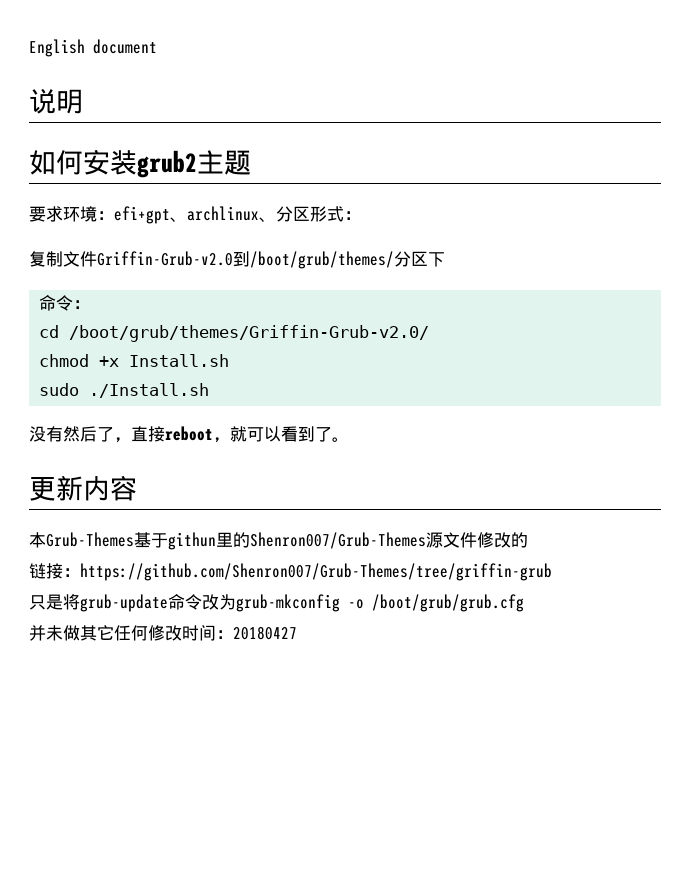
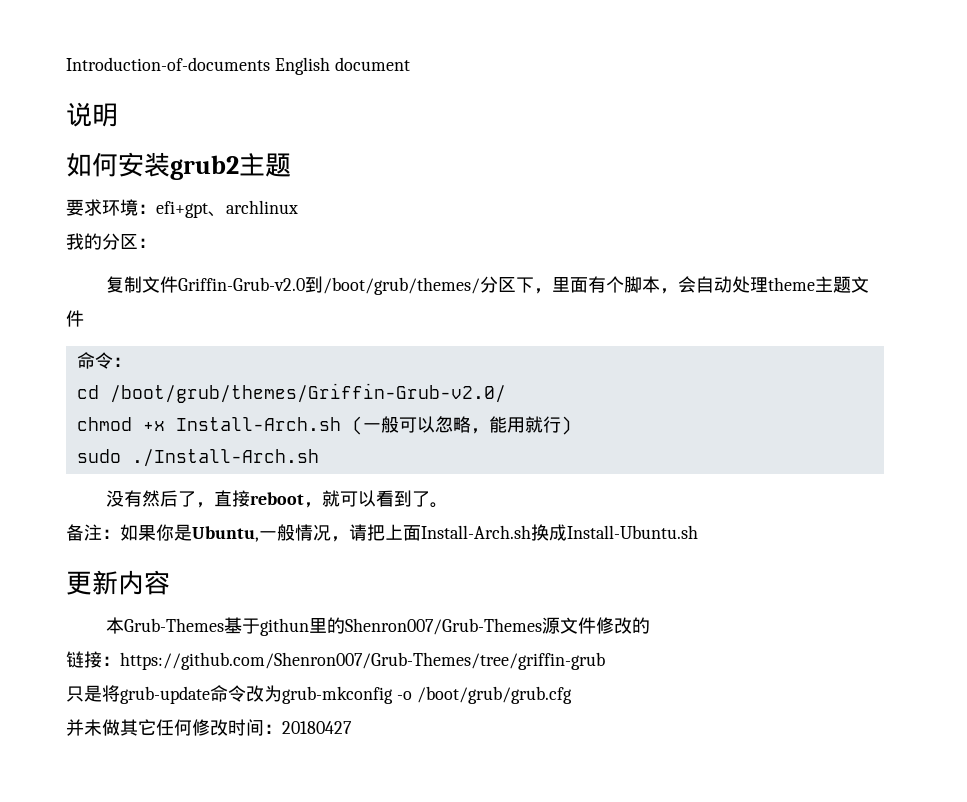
- English document
+ Introduction-of-documents English document
- 要求环境：efi+gpt、archlinux、分区形式：
+ 要求环境：efi+gpt、archlinux
+ 我的分区：
- 复制文件Griffin-Grub-v2.0到/boot/grub/themes/分区下
+ 复制文件Griffin-Grub-v2.0到/boot/grub/themes/分区下，里面有个脚本，会自动处理theme主题文件
- chmod +x Install.sh
+ chmod +x Install-Arch.sh (一般可以忽略，能用就行)
- sudo ./Install.sh
+ sudo ./Install-Arch.sh
+ 备注：如果你是Ubuntu,一般情况，请把上面Install-Arch.sh换成Install-Ubuntu.sh

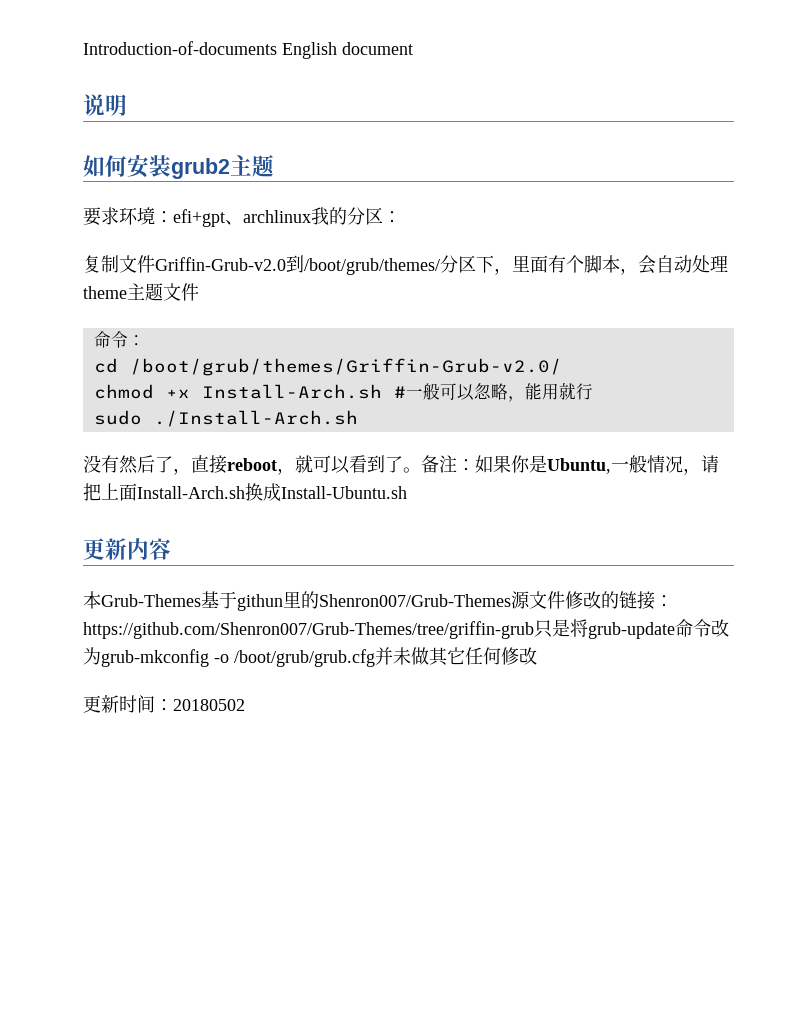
- 要求环境：efi+gpt、archlinux
- 我的分区：
+ 要求环境：efi+gpt、archlinux我的分区：
- chmod +x Install-Arch.sh (一般可以忽略，能用就行)
+ chmod +x Install-Arch.sh #一般可以忽略，能用就行
- 没有然后了，直接reboot，就可以看到了。
- 备注：如果你是Ubuntu,一般情况，请把上面Install-Arch.sh换成Install-Ubuntu.sh
+ 没有然后了，直接reboot，就可以看到了。备注：如果你是Ubuntu,一般情况，请把上面Install-Arch.sh换成Install-Ubuntu.sh
- 本Grub-Themes基于githun里的Shenron007/Grub-Themes源文件修改的
- 链接：https://github.com/Shenron007/Grub-Themes/tree/griffin-grub
- 只是将grub-update命令改为grub-mkconfig -o /boot/grub/grub.cfg
- 并未做其它任何修改时间：20180427
+ 本Grub-Themes基于githun里的Shenron007/Grub-Themes源文件修改的链接：https://github.com/Shenron007/Grub-Themes/tree/griffin-grub只是将grub-update命令改为grub-mkconfig -o /boot/grub/grub.cfg并未做其它任何修改
+ 更新时间：20180502

